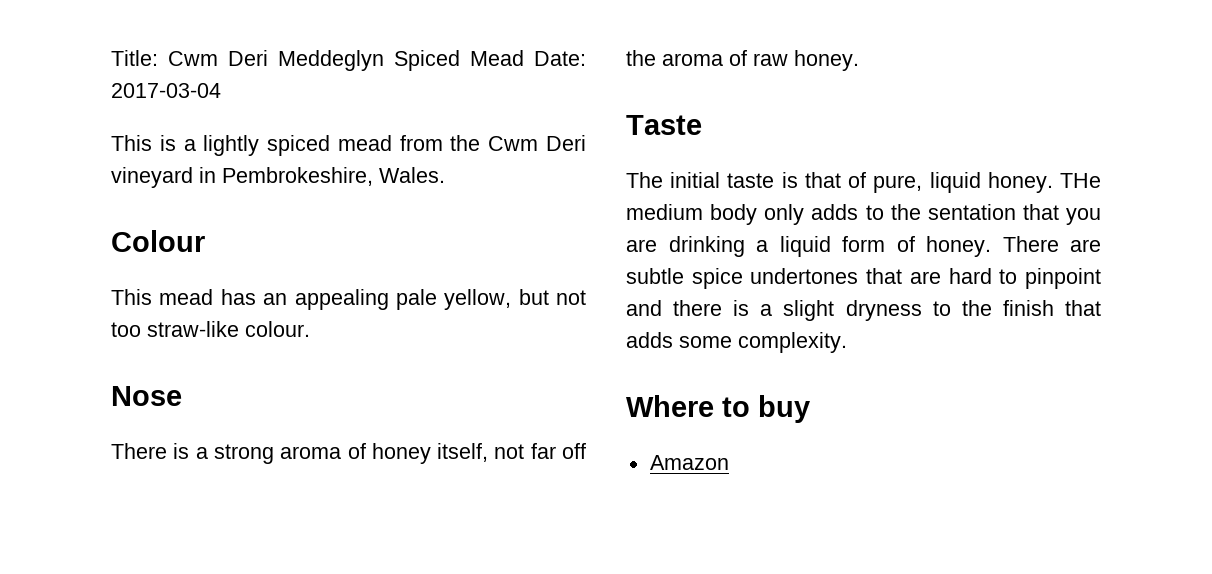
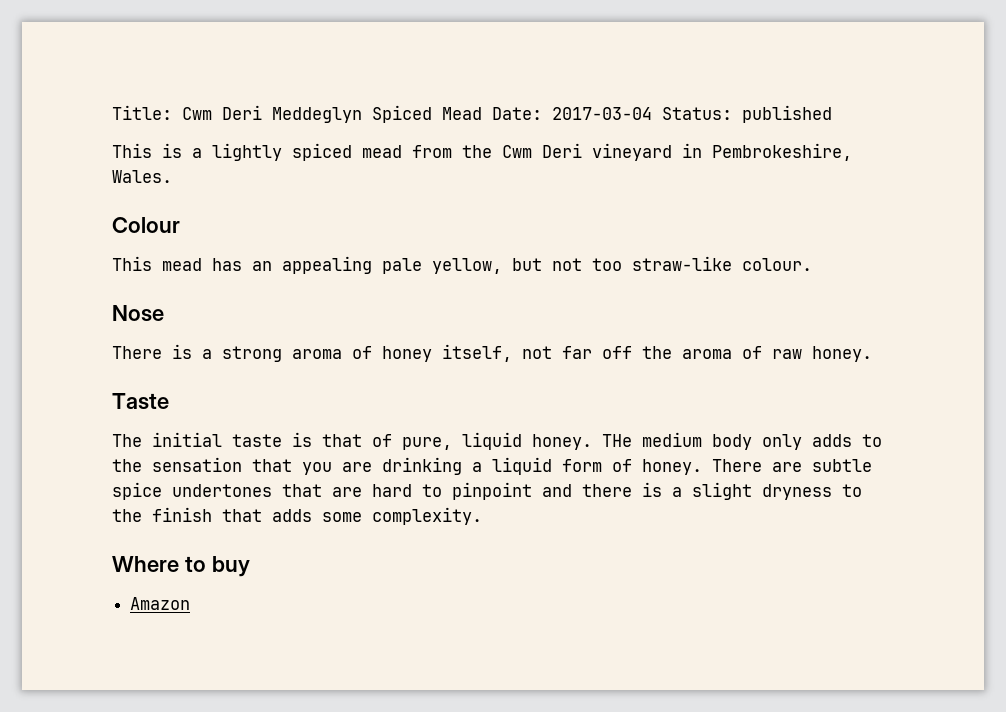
- Title: Cwm Deri Meddeglyn Spiced Mead Date: 2017-03-04
+ Title: Cwm Deri Meddeglyn Spiced Mead Date: 2017-03-04 Status: published
- THe medium body only adds to the sentation that you are drinking a liquid form of honey.
+ THe medium body only adds to the sensation that you are drinking a liquid form of honey.

